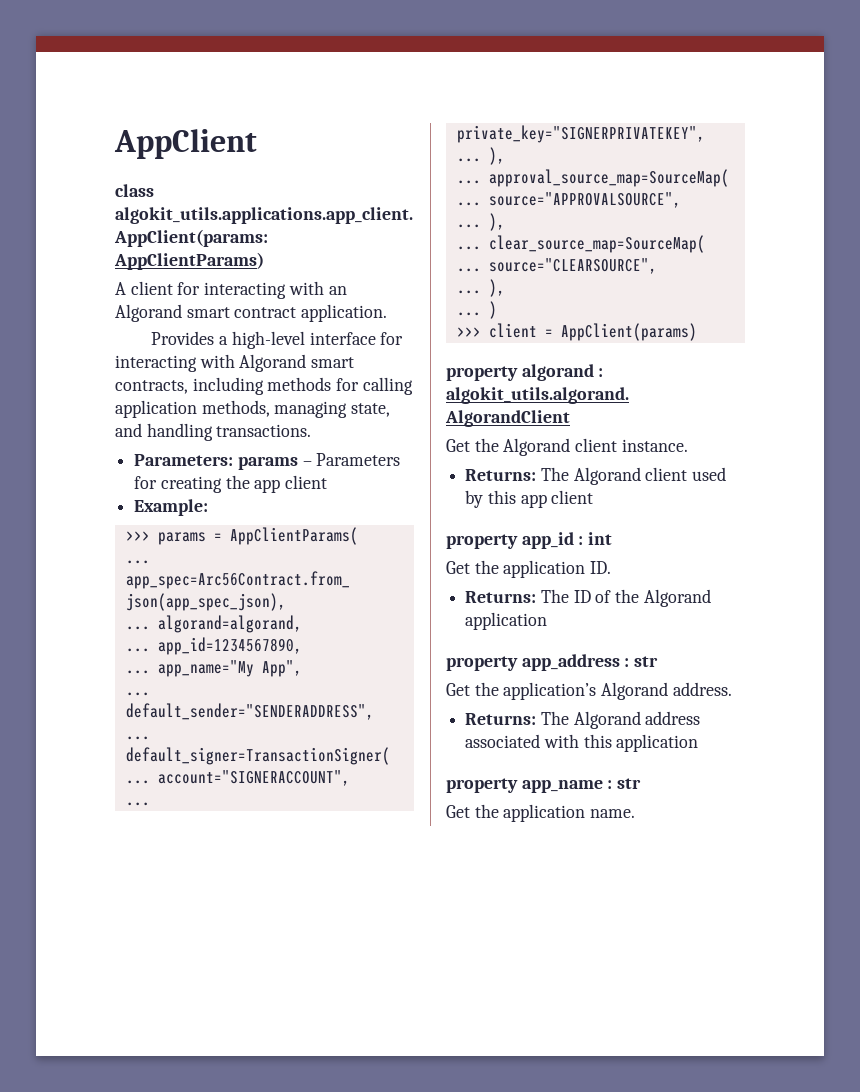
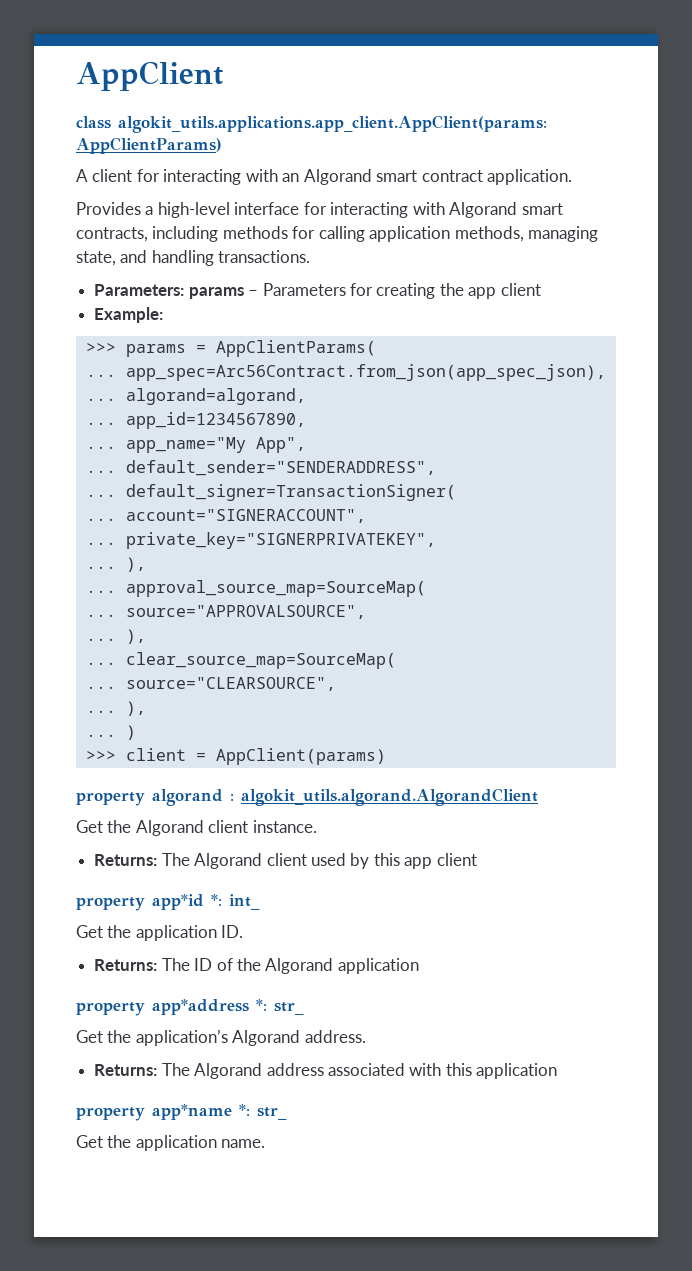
- property app_id : int
+ property app*id *: int_
- property app_address : str
+ property app*address *: str_
- property app_name : str
+ property app*name *: str_

